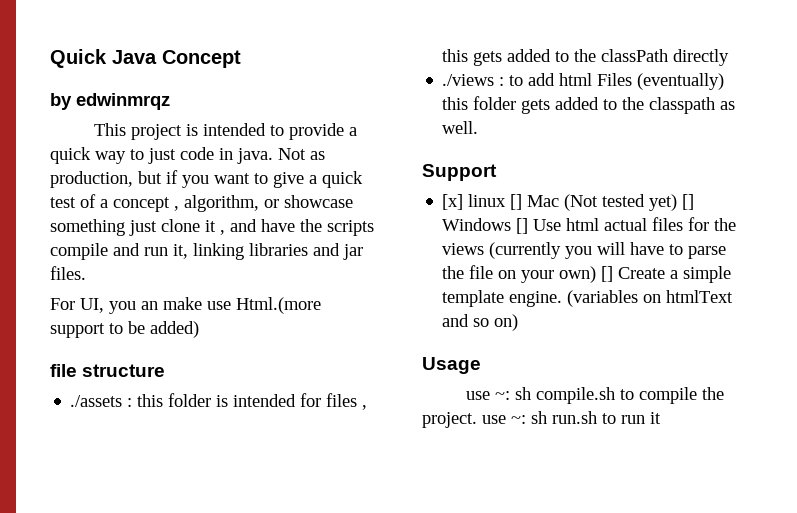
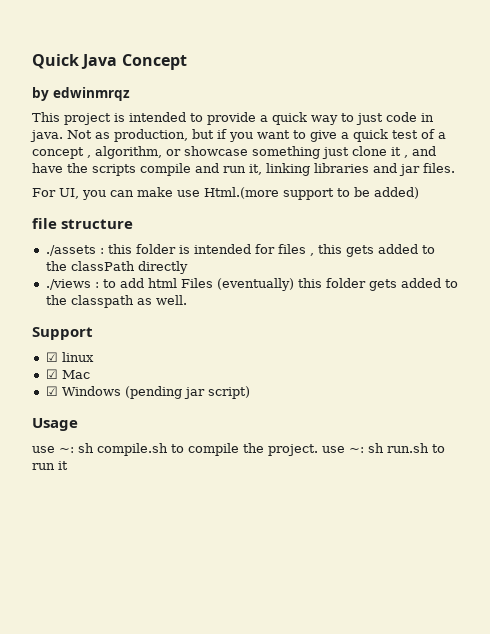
- For UI, you an make use Html.(more support to be added)
+ For UI, you can make use Html.(more support to be added)
- [x] linux [] Mac (Not tested yet) [] Windows [] Use html actual files for the views (currently you will have to parse the file on your own) [] Create a simple template engine. (variables on htmlText and so on)
+ ☑ linux
+ ☑ Mac
+ ☑ Windows (pending jar script)

